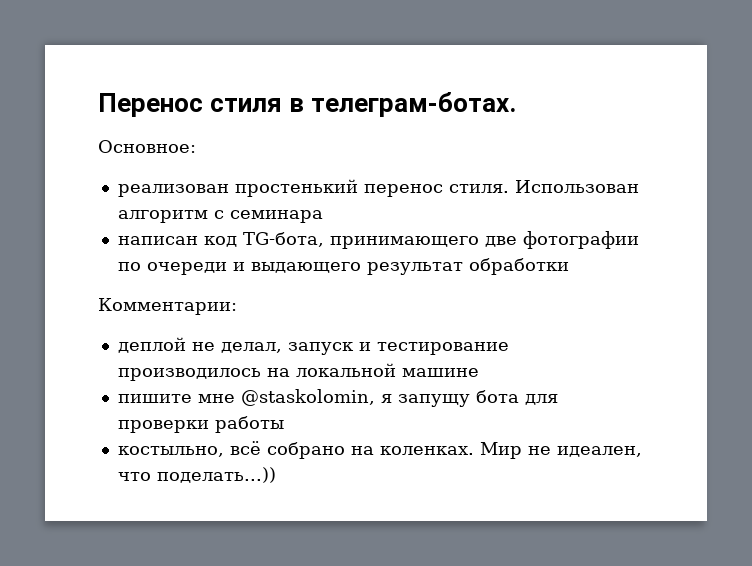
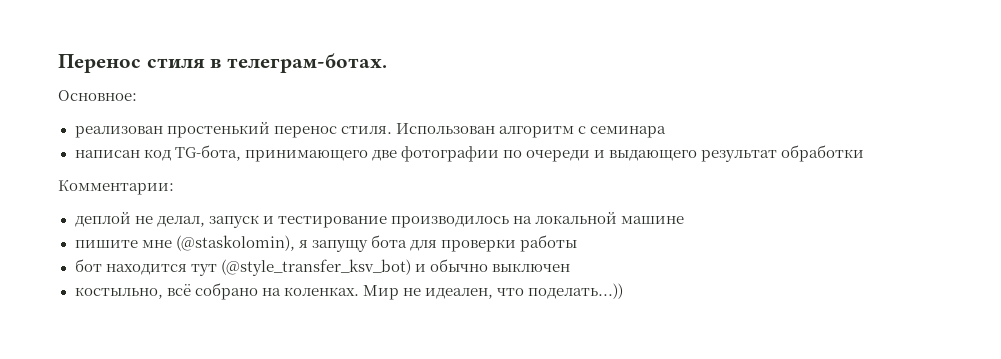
- пишите мне @staskolomin, я запущу бота для проверки работы
+ пишите мне (@staskolomin), я запущу бота для проверки работы
+ бот находится тут (@style_transfer_ksv_bot) и обычно выключен

